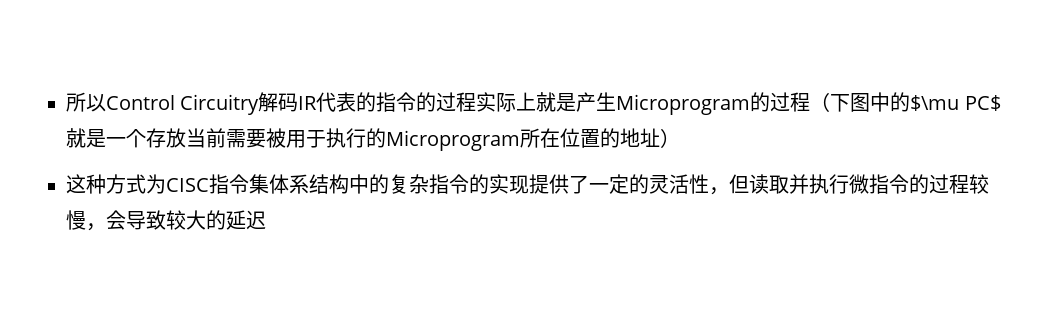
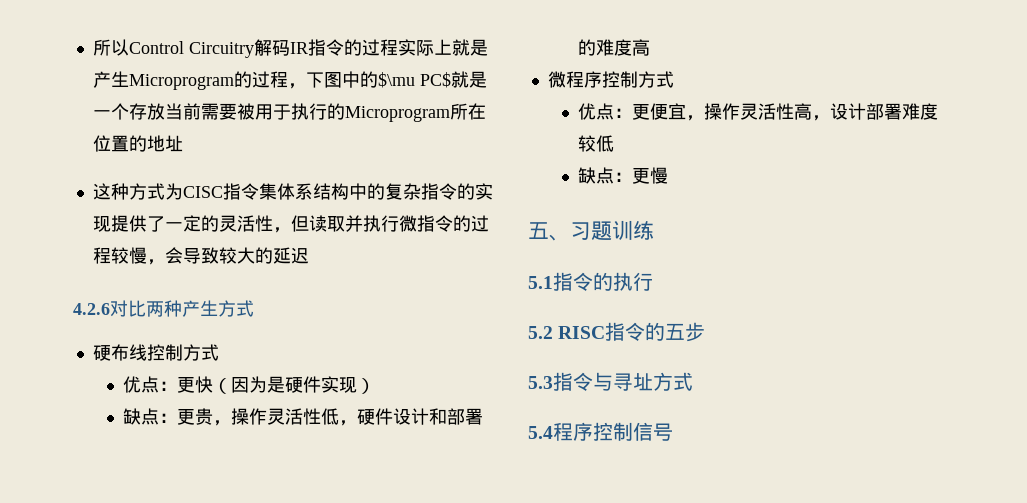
- 所以Control Circuitry解码IR代表的指令的过程实际上就是产生Microprogram的过程（下图中的$\mu PC$就是一个存放当前需要被用于执行的Microprogram所在位置的地址）
+ 所以Control Circuitry解码IR指令的过程实际上就是产生Microprogram的过程，下图中的$\mu PC$就是一个存放当前需要被用于执行的Microprogram所在位置的地址
+ 4.2.6对比两种产生方式
+ 硬布线控制方式
+ 优点：更快（因为是硬件实现）
+ 缺点：更贵，操作灵活性低，硬件设计和部署的难度高
+ 微程序控制方式
+ 优点：更便宜，操作灵活性高，设计部署难度较低
+ 缺点：更慢
+ 五、习题训练
+ 5.1指令的执行
+ 5.2 RISC指令的五步
+ 5.3指令与寻址方式
+ 5.4程序控制信号

